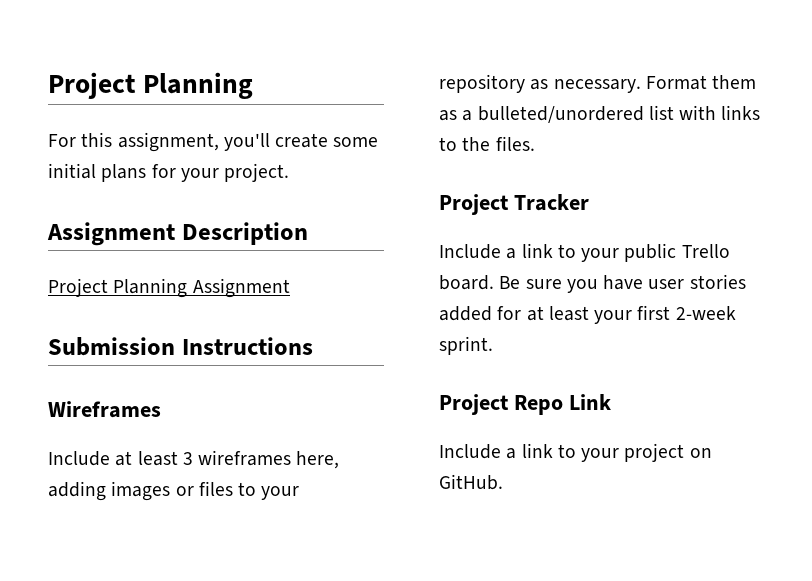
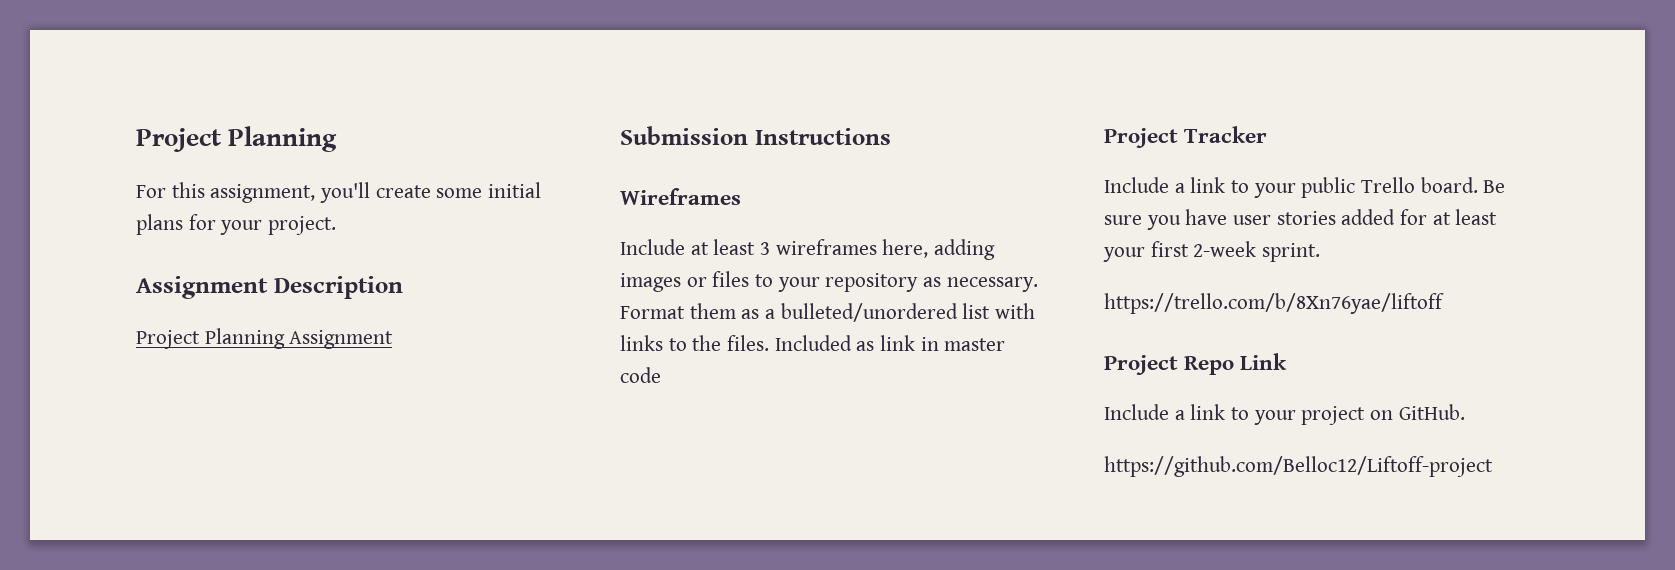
+ Included as link in master code
+ https://trello.com/b/8Xn76yae/liftoff
+ https://github.com/Belloc12/Liftoff-project

